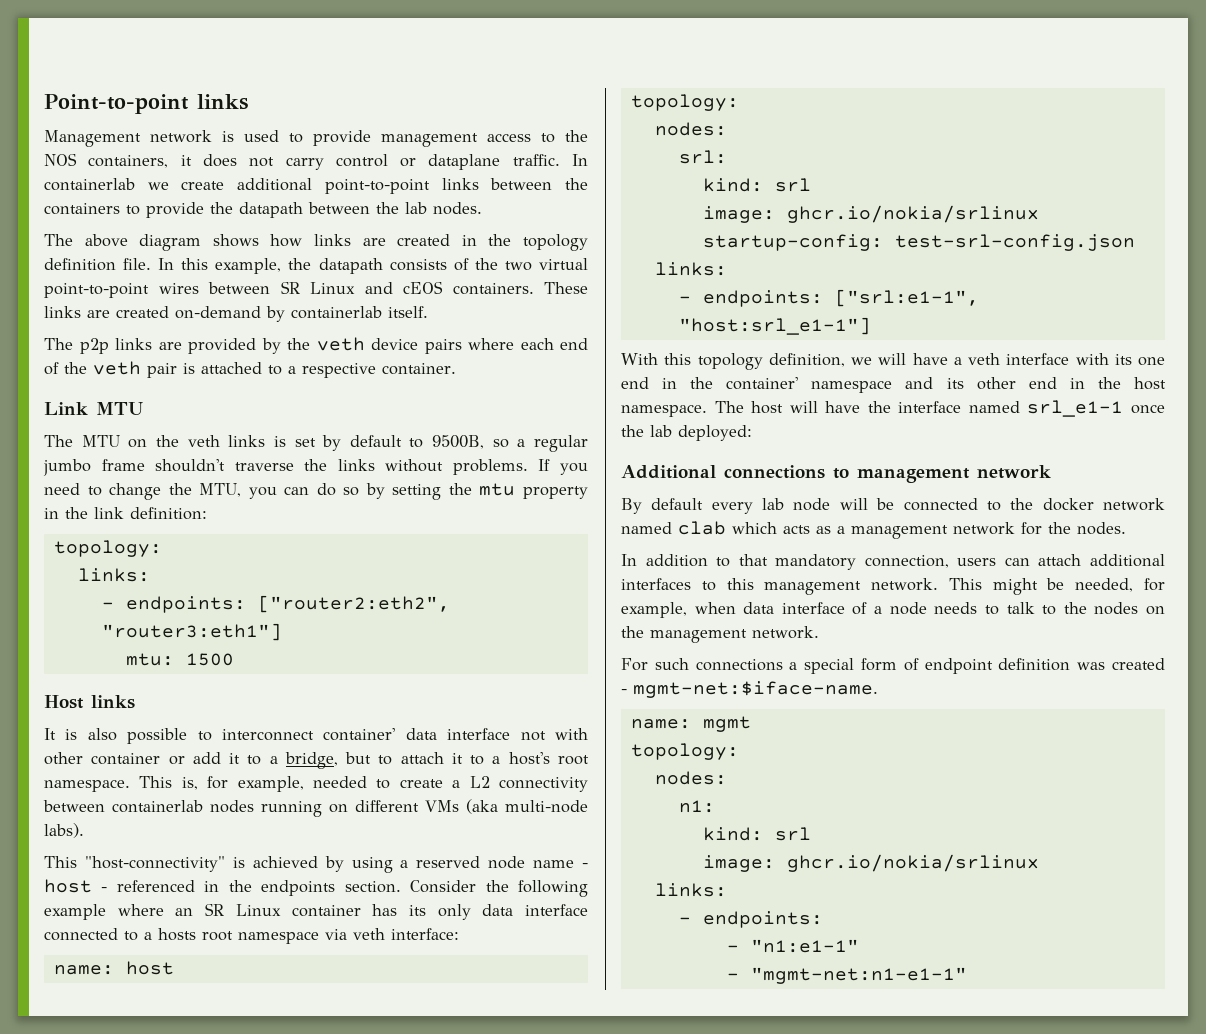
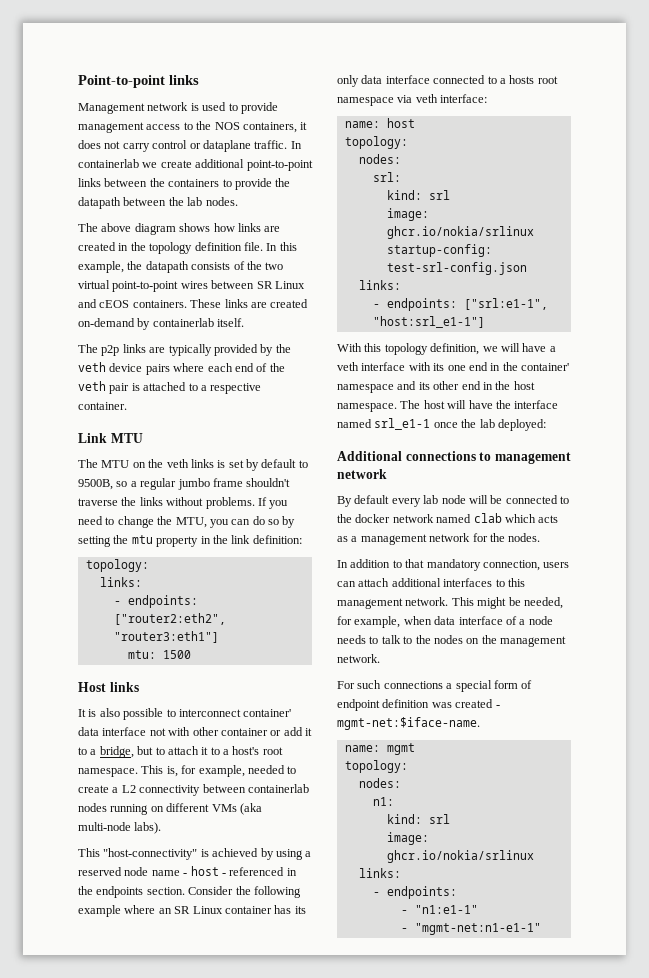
- The p2p links are provided by the veth device pairs where each end of the veth pair is attached to a respective container.
+ The p2p links are typically provided by the veth device pairs where each end of the veth pair is attached to a respective container.

